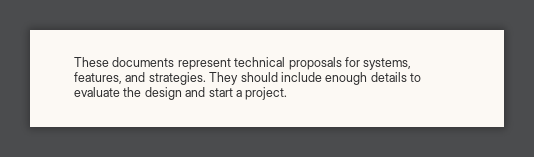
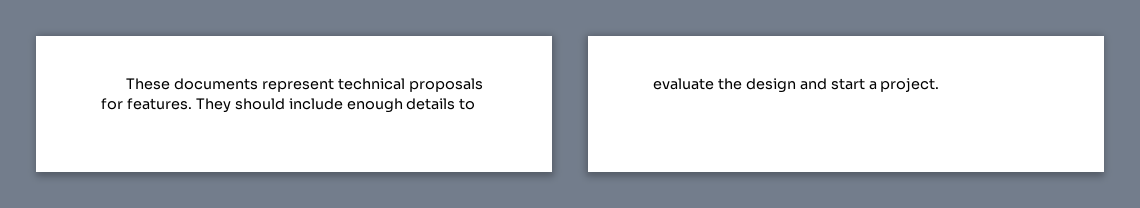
- These documents represent technical proposals for systems, features, and strategies.
+ These documents represent technical proposals for features.

